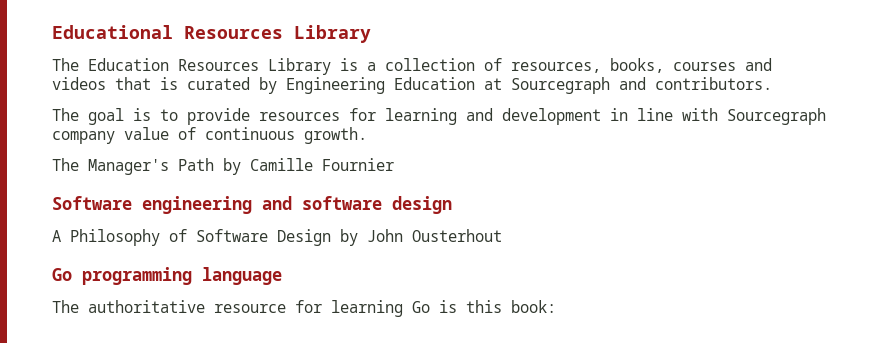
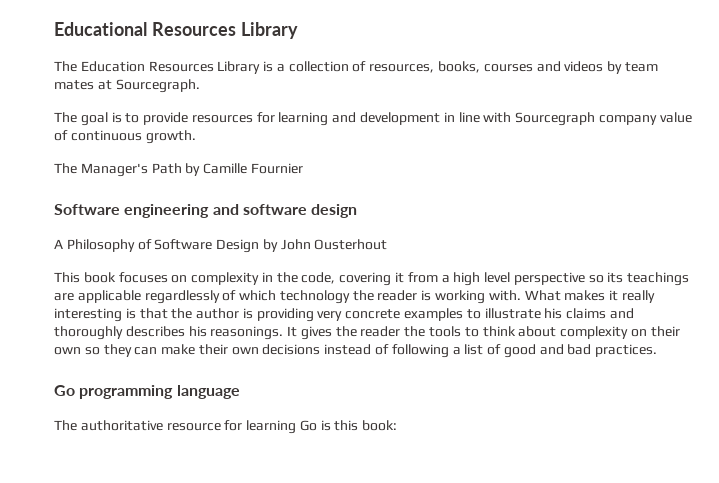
- The Education Resources Library is a collection of resources, books, courses and videos that is curated by Engineering Education at Sourcegraph and contributors.
+ The Education Resources Library is a collection of resources, books, courses and videos by team mates at Sourcegraph.
+ This book focuses on complexity in the code, covering it from a high level perspective so its teachings are applicable regardlessly of which technology the reader is working with. What makes it really interesting is that the author is providing very concrete examples to illustrate his claims and thoroughly describes his reasonings. It gives the reader the tools to think about complexity on their own so they can make their own decisions instead of following a list of good and bad practices.

